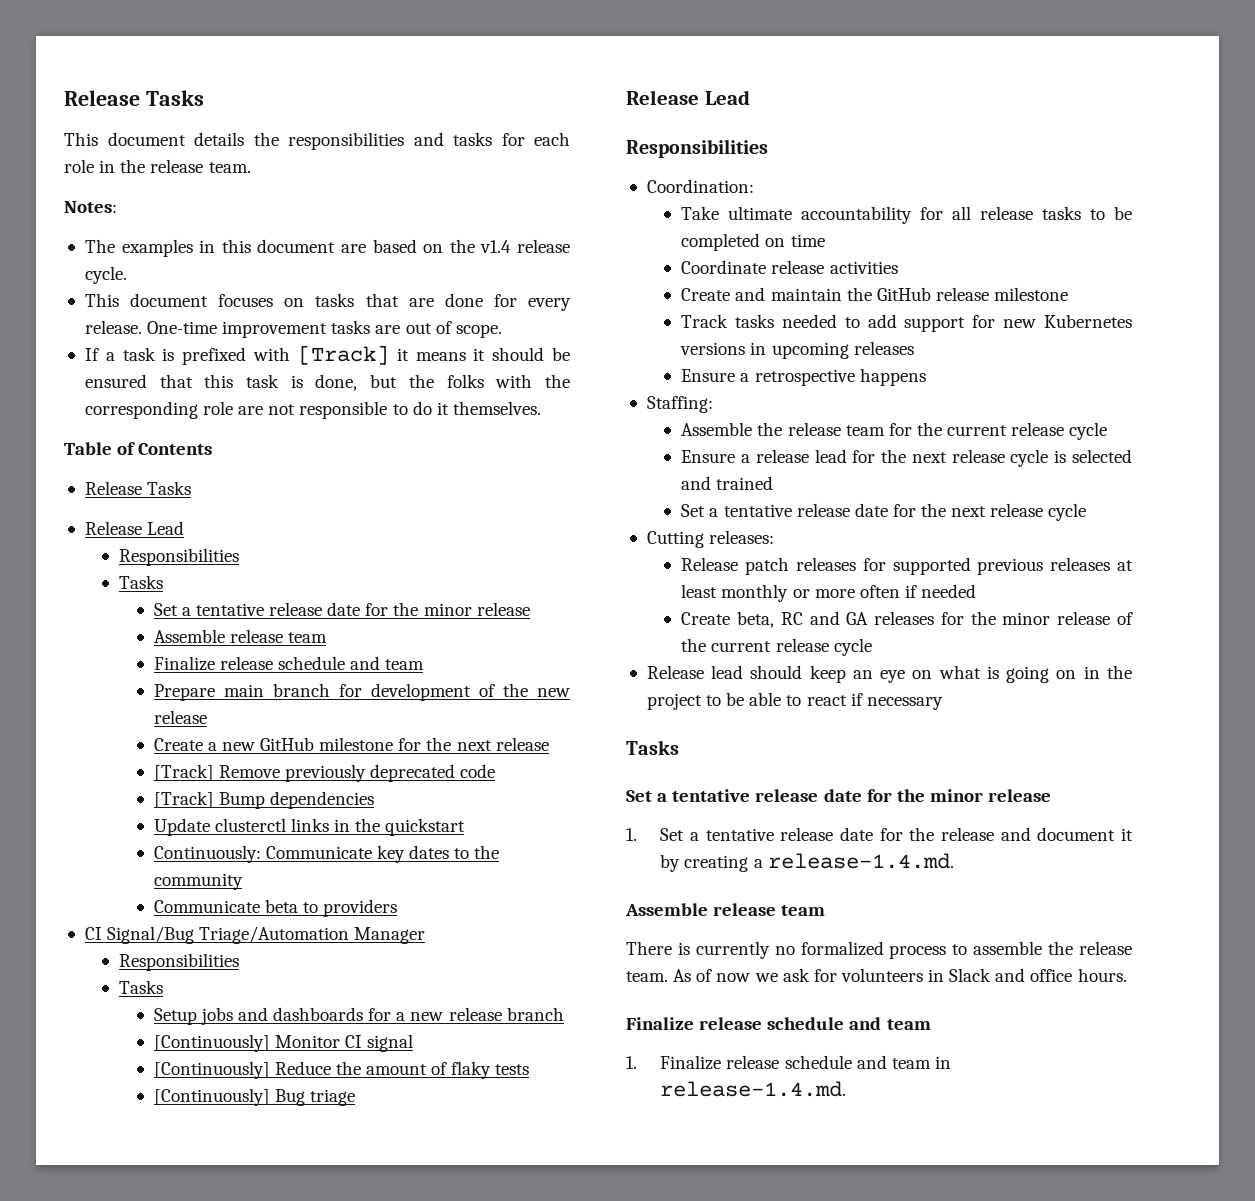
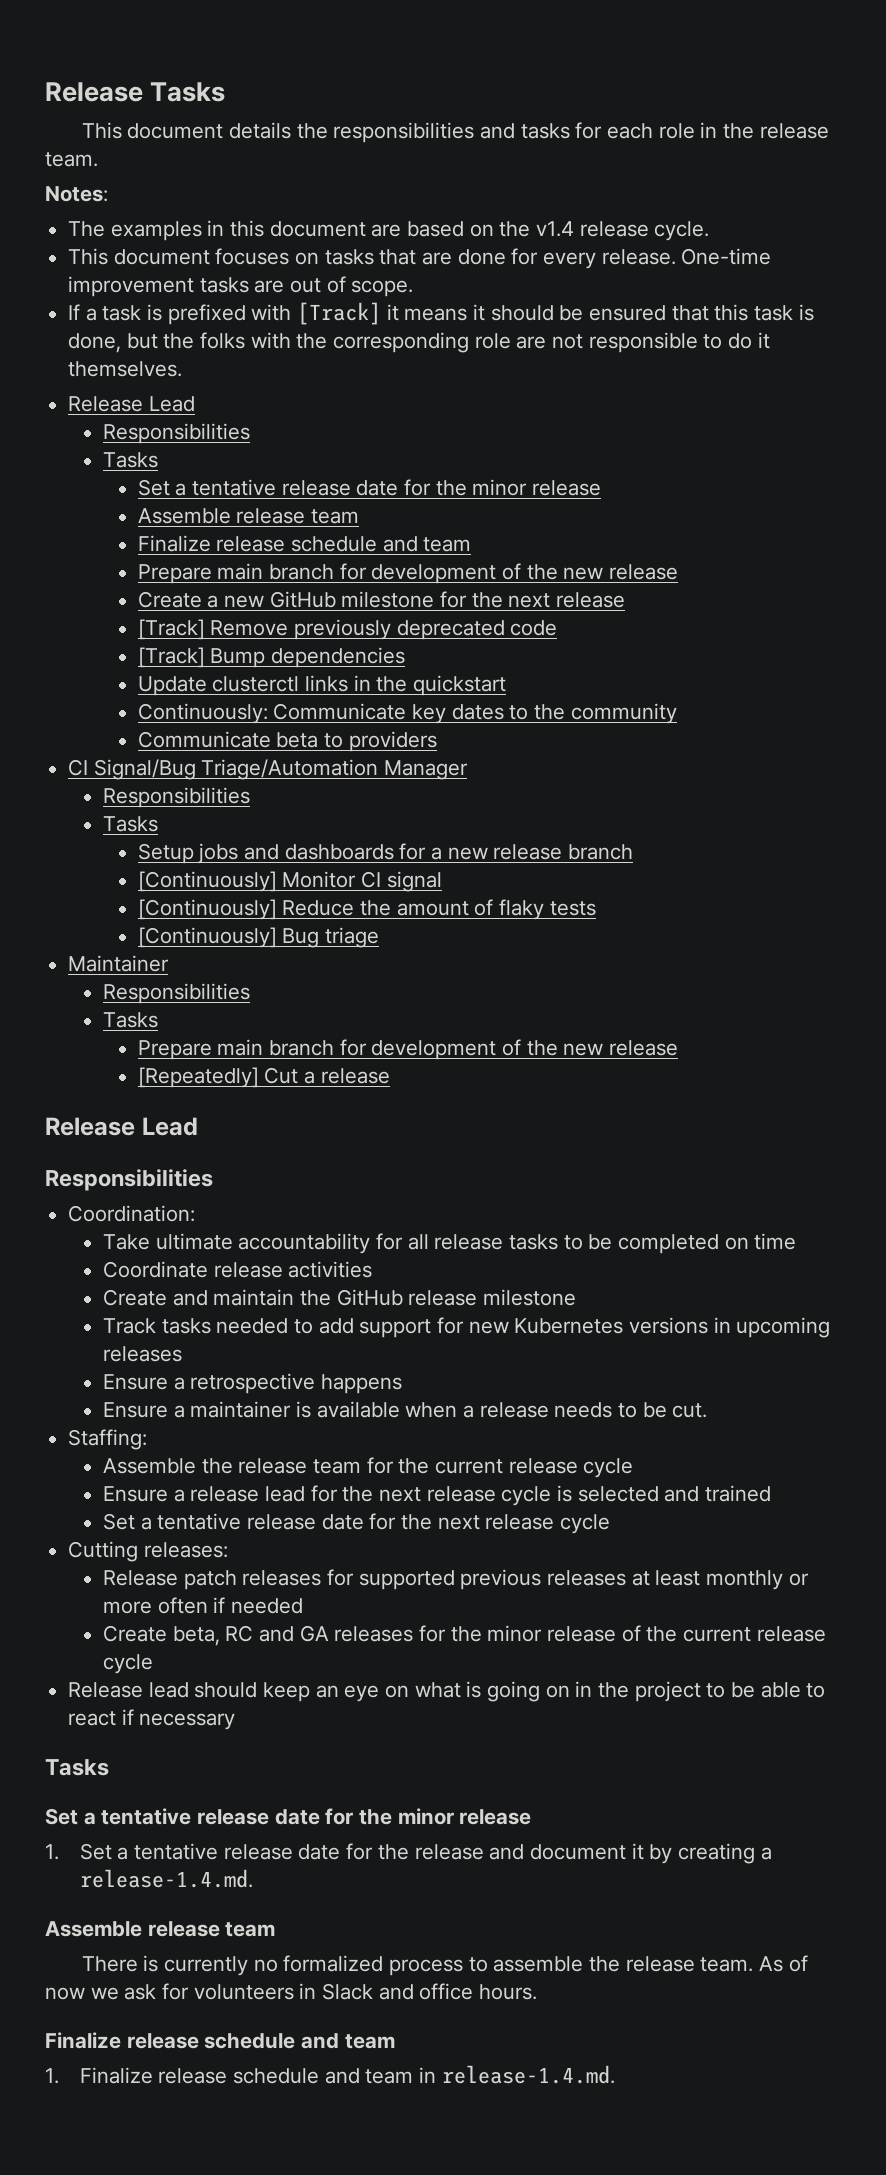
- Table of Contents
- Release Tasks
+ Maintainer
+ Responsibilities
+ Tasks
+ Prepare main branch for development of the new release
+ [Repeatedly] Cut a release
+ Ensure a maintainer is available when a release needs to be cut.

